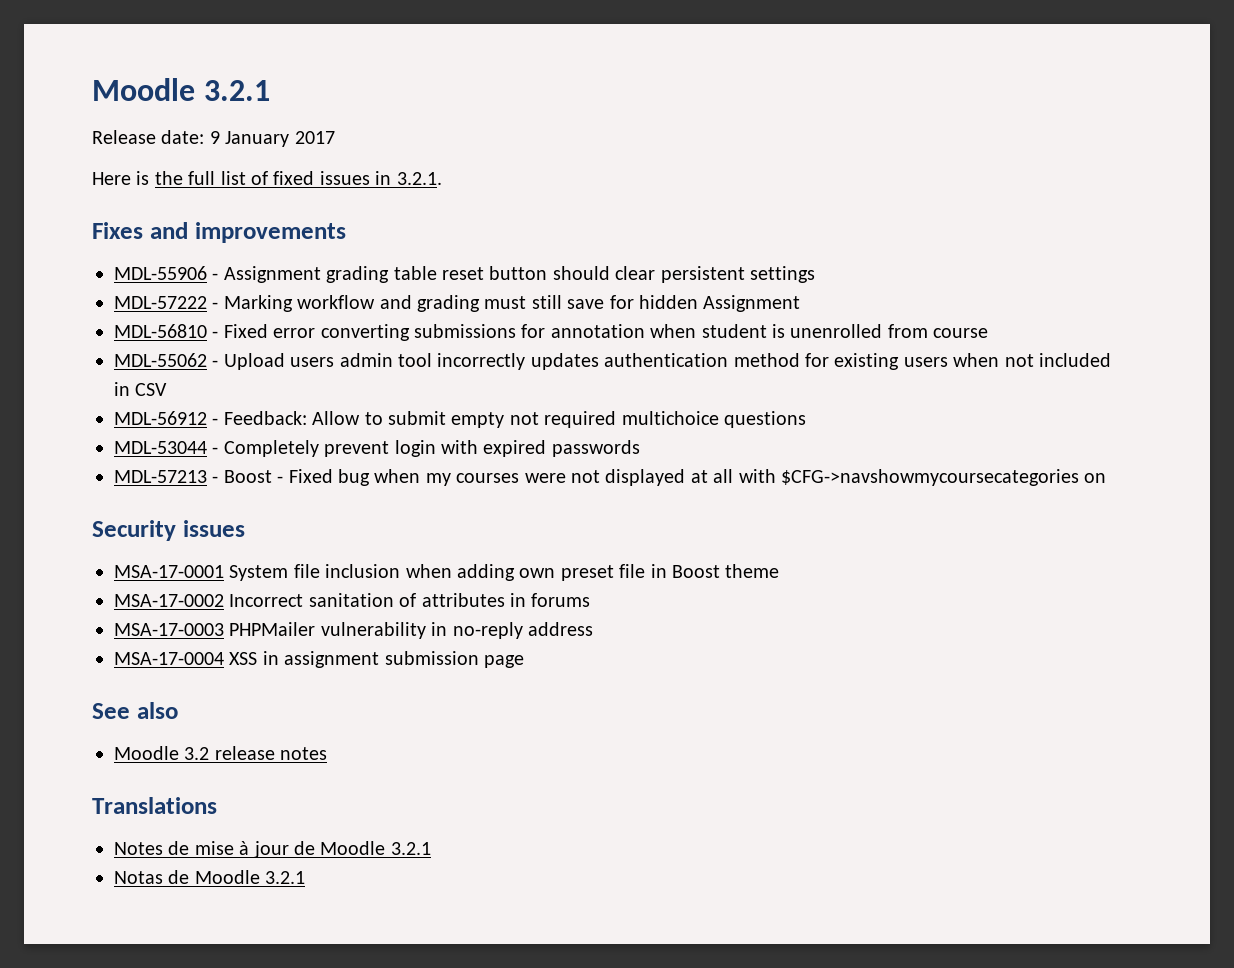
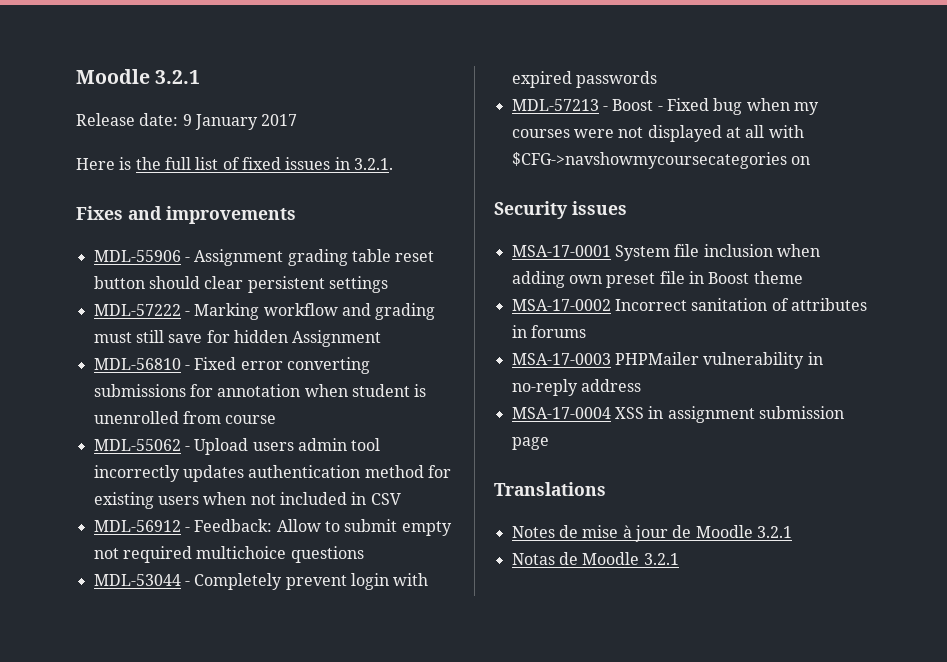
- See also
- Moodle 3.2 release notes

